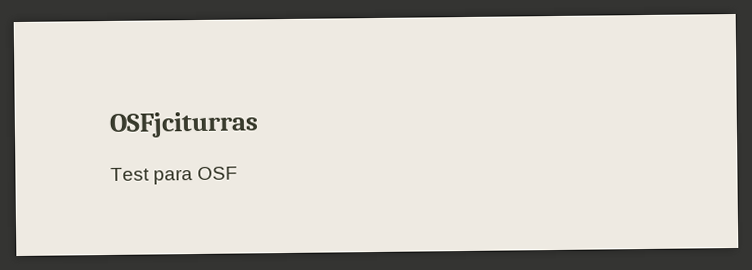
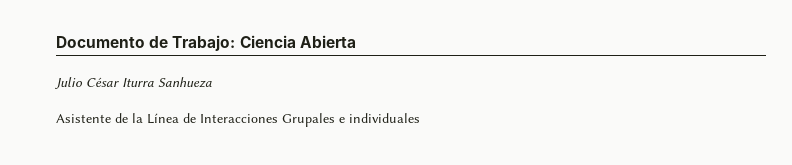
- OSFjciturras
- Test para OSF
+ Documento de Trabajo: Ciencia Abierta
+ Julio César Iturra Sanhueza
+ Asistente de la Línea de Interacciones Grupales e individuales

